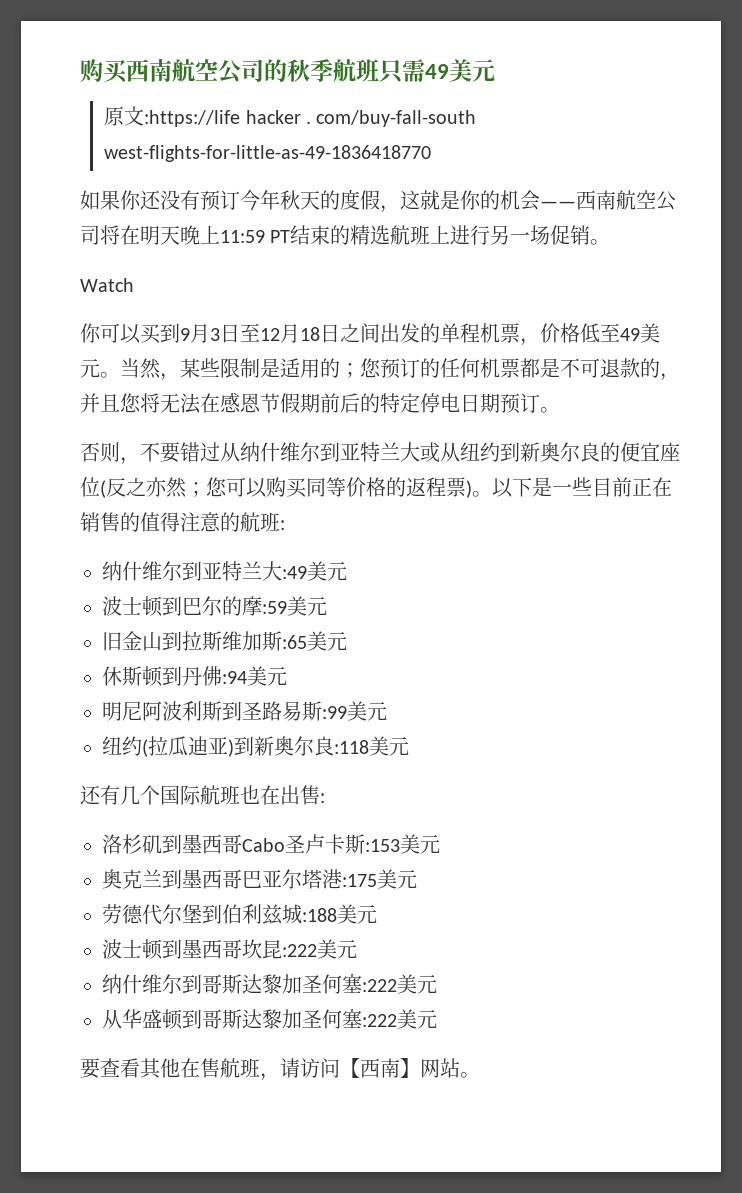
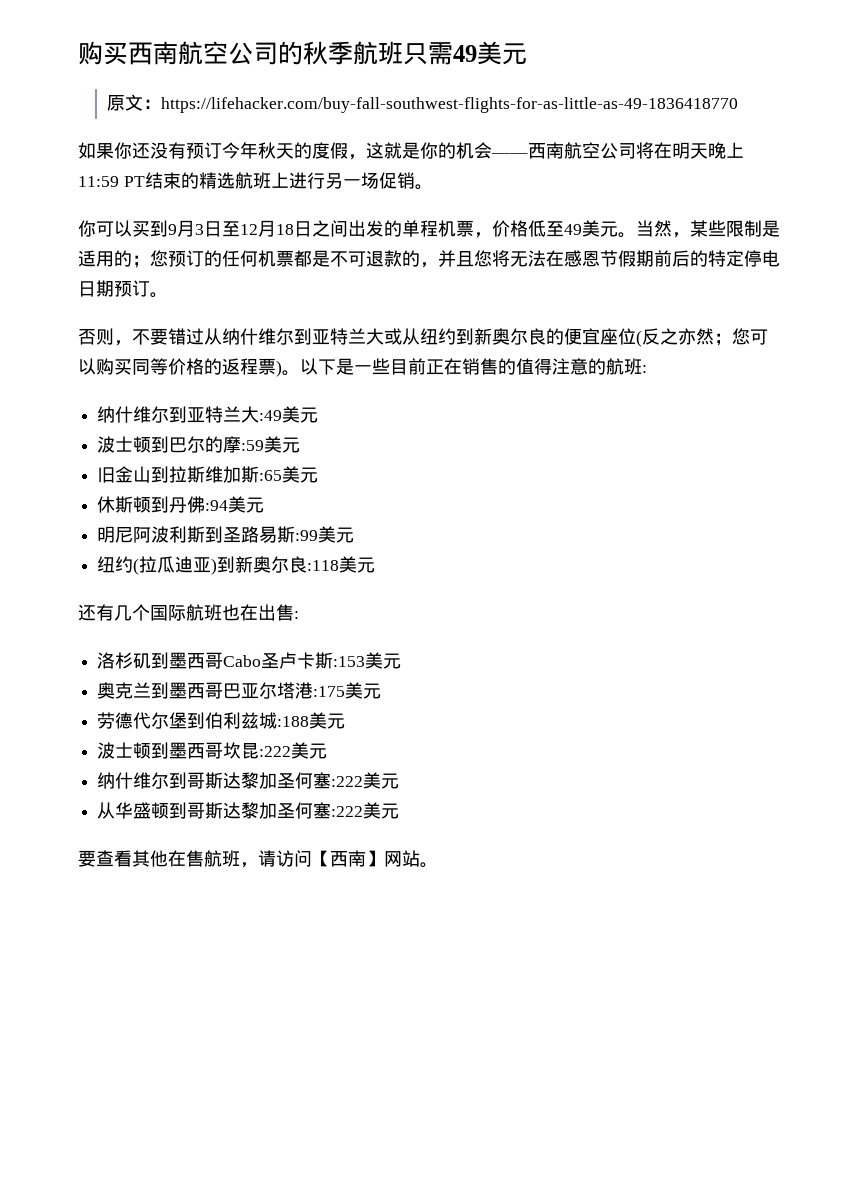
- 原文:https://life hacker . com/buy-fall-south west-flights-for-little-as-49-1836418770
+ 原文：https://lifehacker.com/buy-fall-southwest-flights-for-as-little-as-49-1836418770
- Watch

